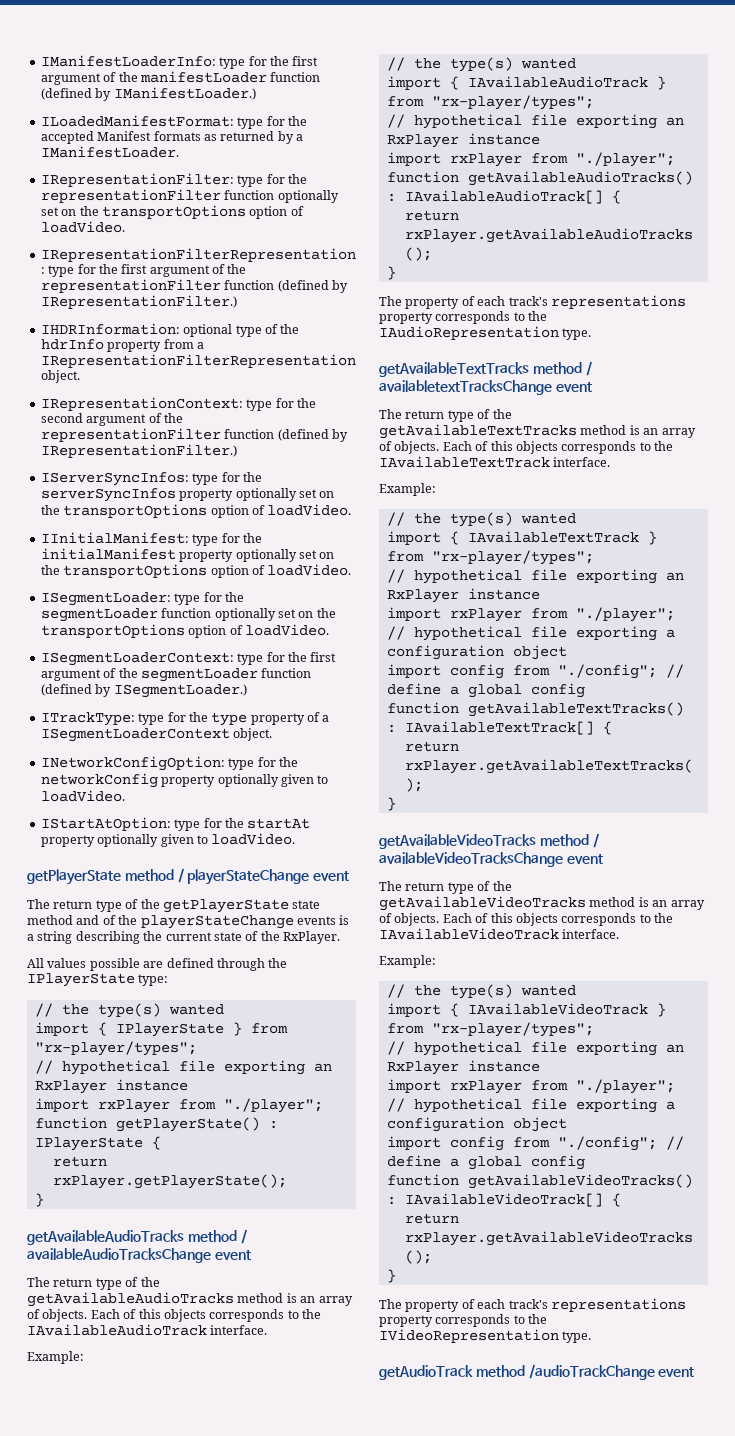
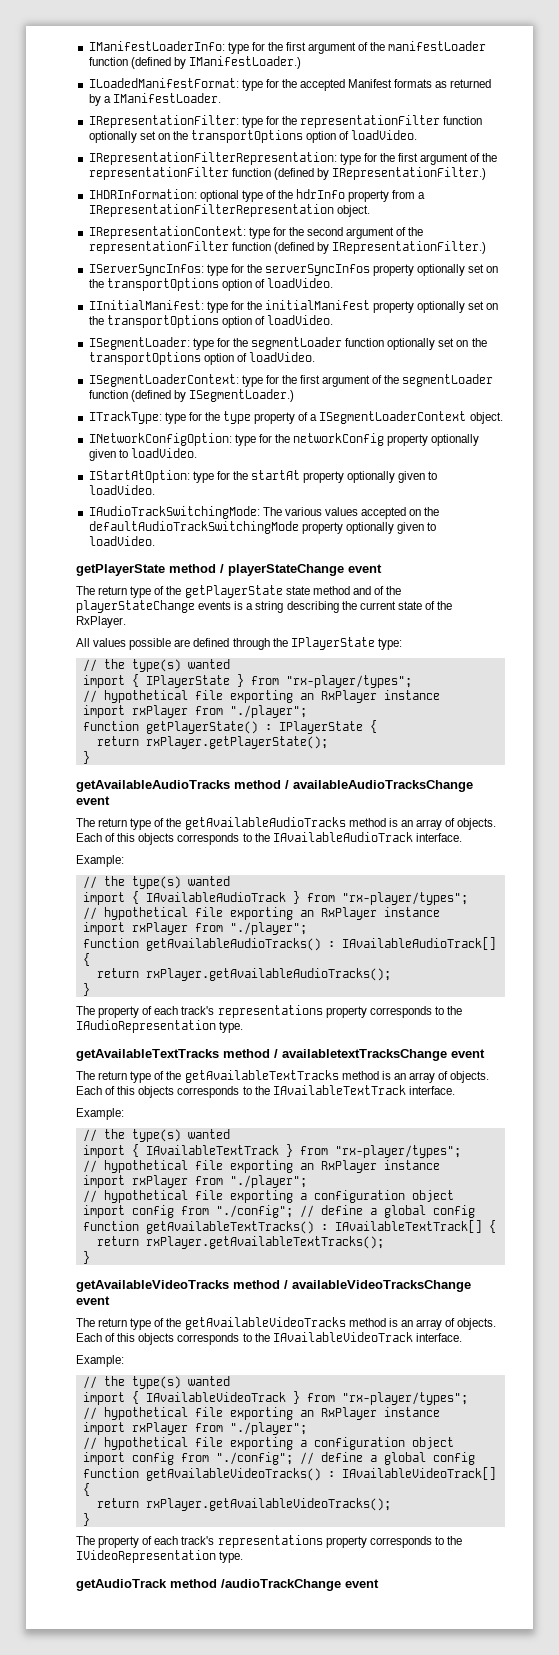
+ IAudioTrackSwitchingMode: The various values accepted on the defaultAudioTrackSwitchingMode property optionally given to loadVideo.

